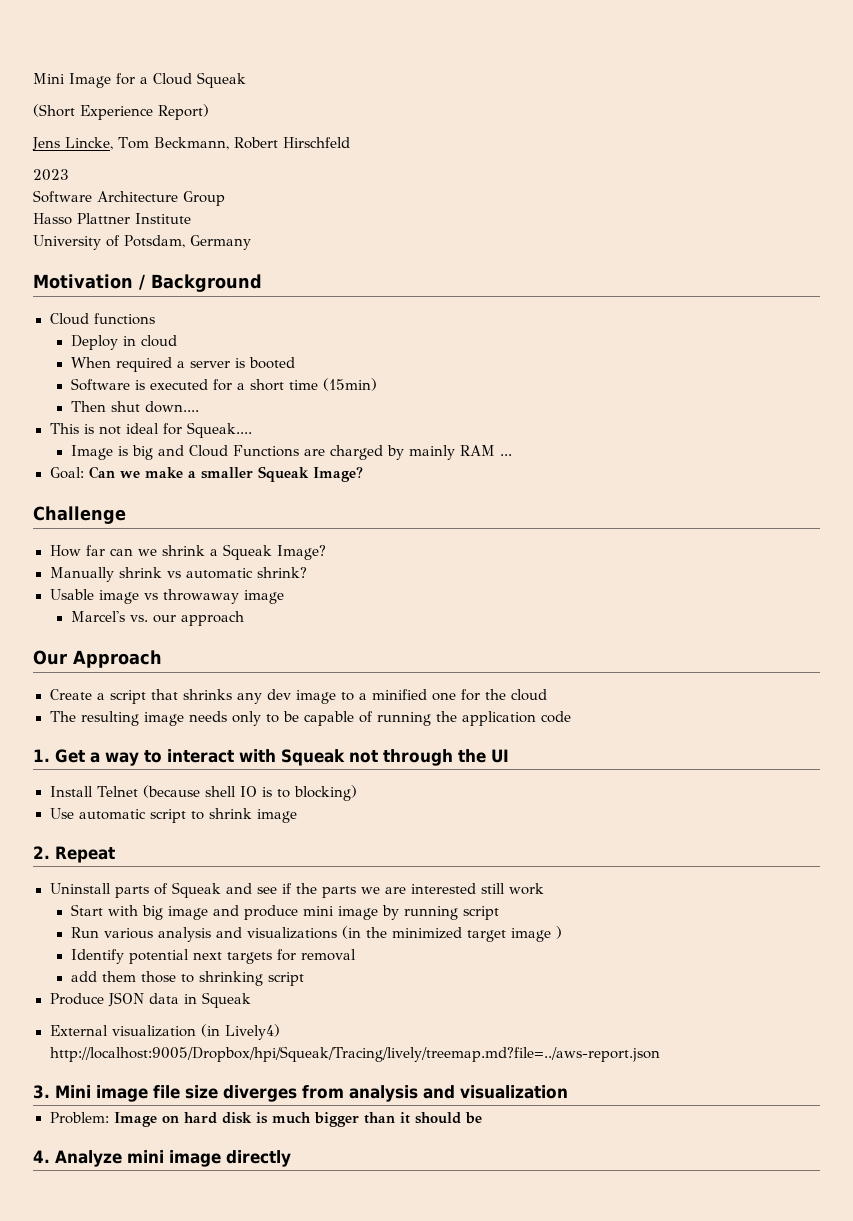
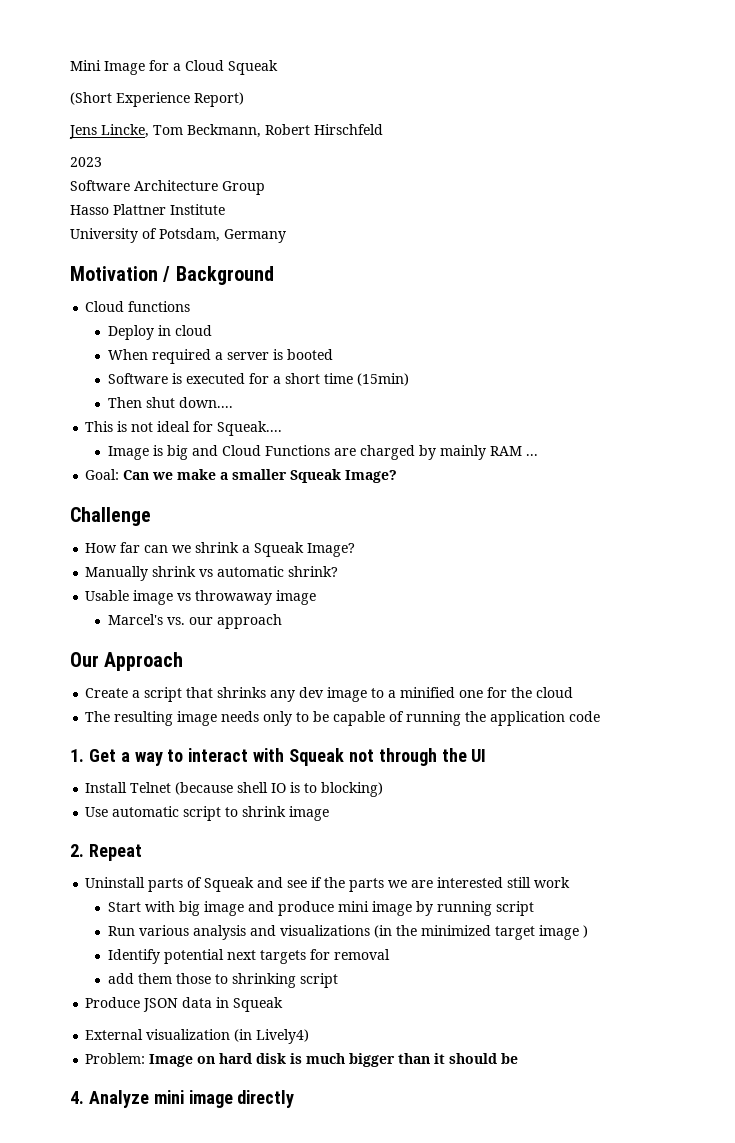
- External visualization (in Lively4) http://localhost:9005/Dropbox/hpi/Squeak/Tracing/lively/treemap.md?file=../aws-report.json
- 3. Mini image file size diverges from analysis and visualization
+ External visualization (in Lively4)

